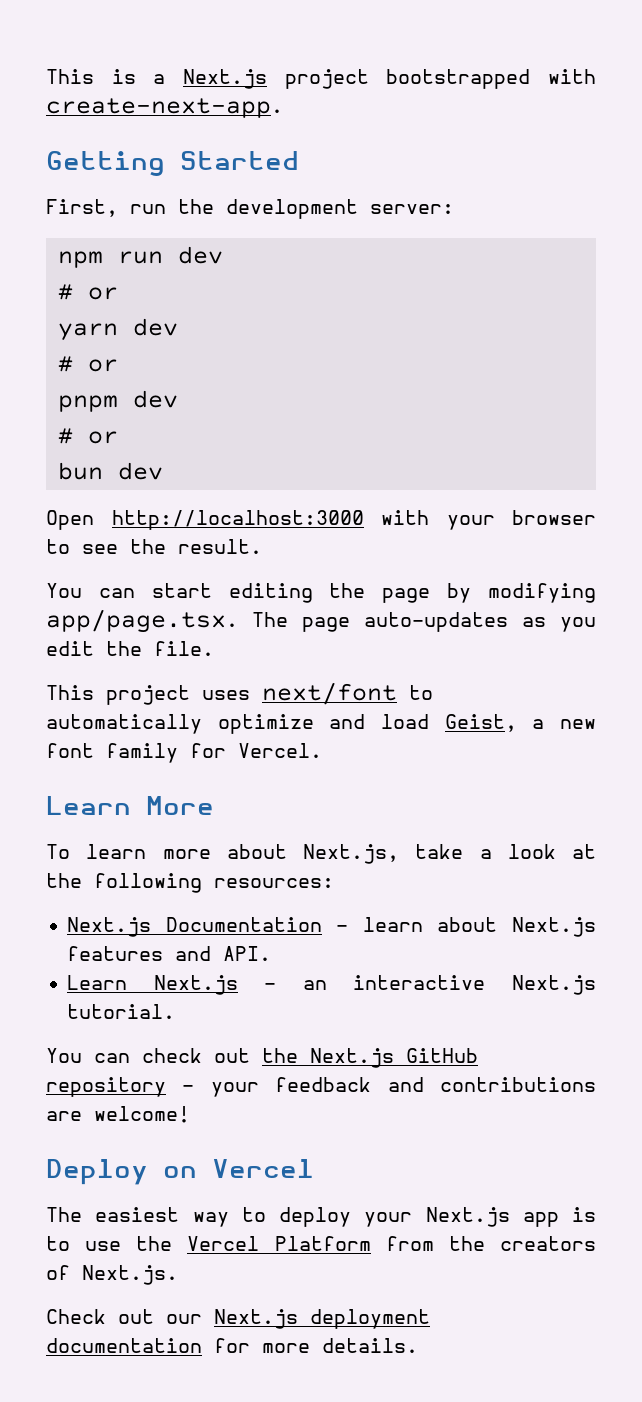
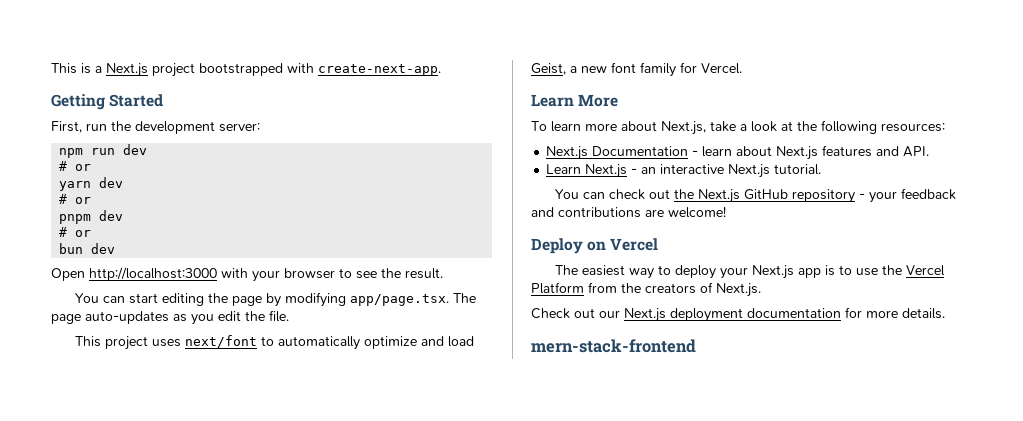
+ mern-stack-frontend

